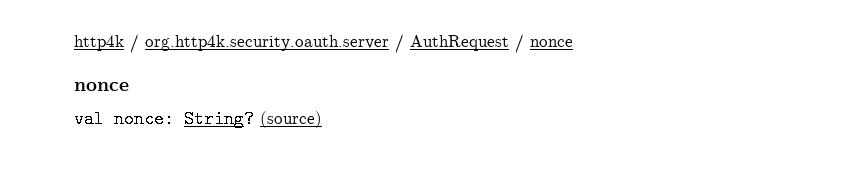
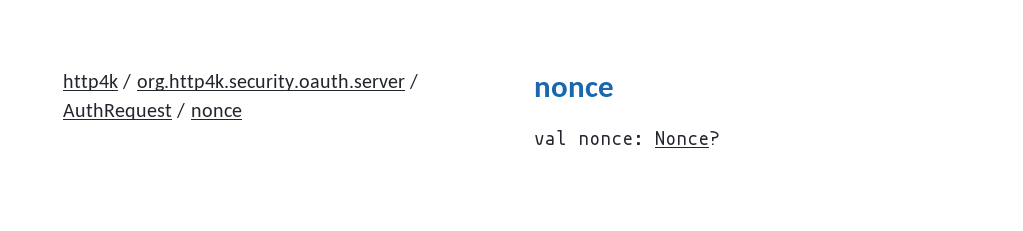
- val nonce: String? (source)
+ val nonce: Nonce?

